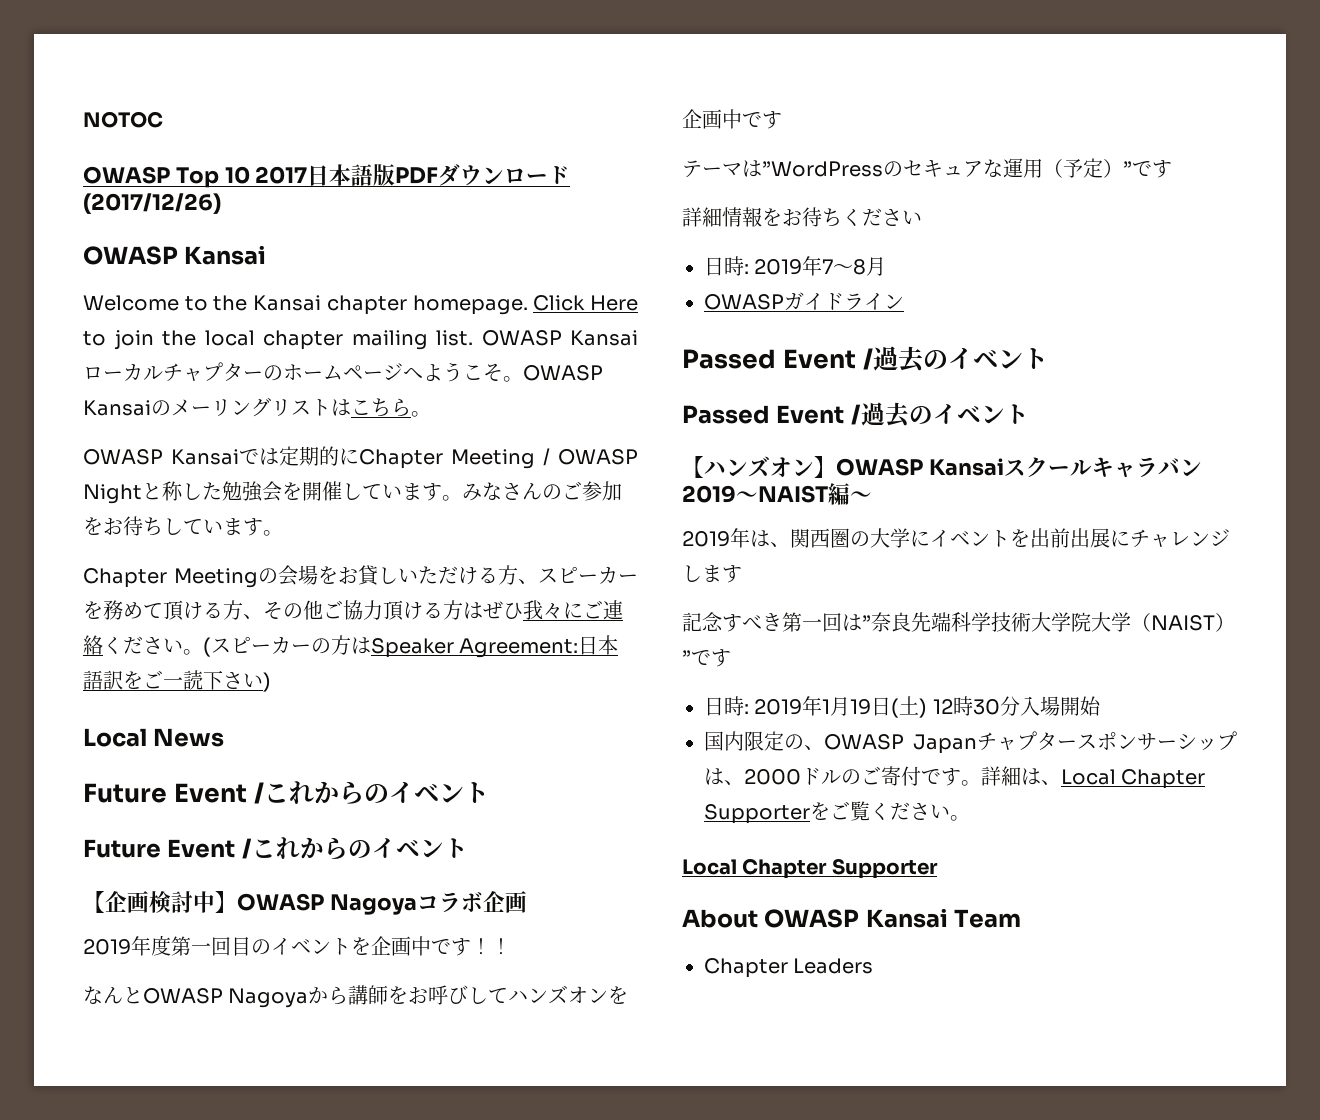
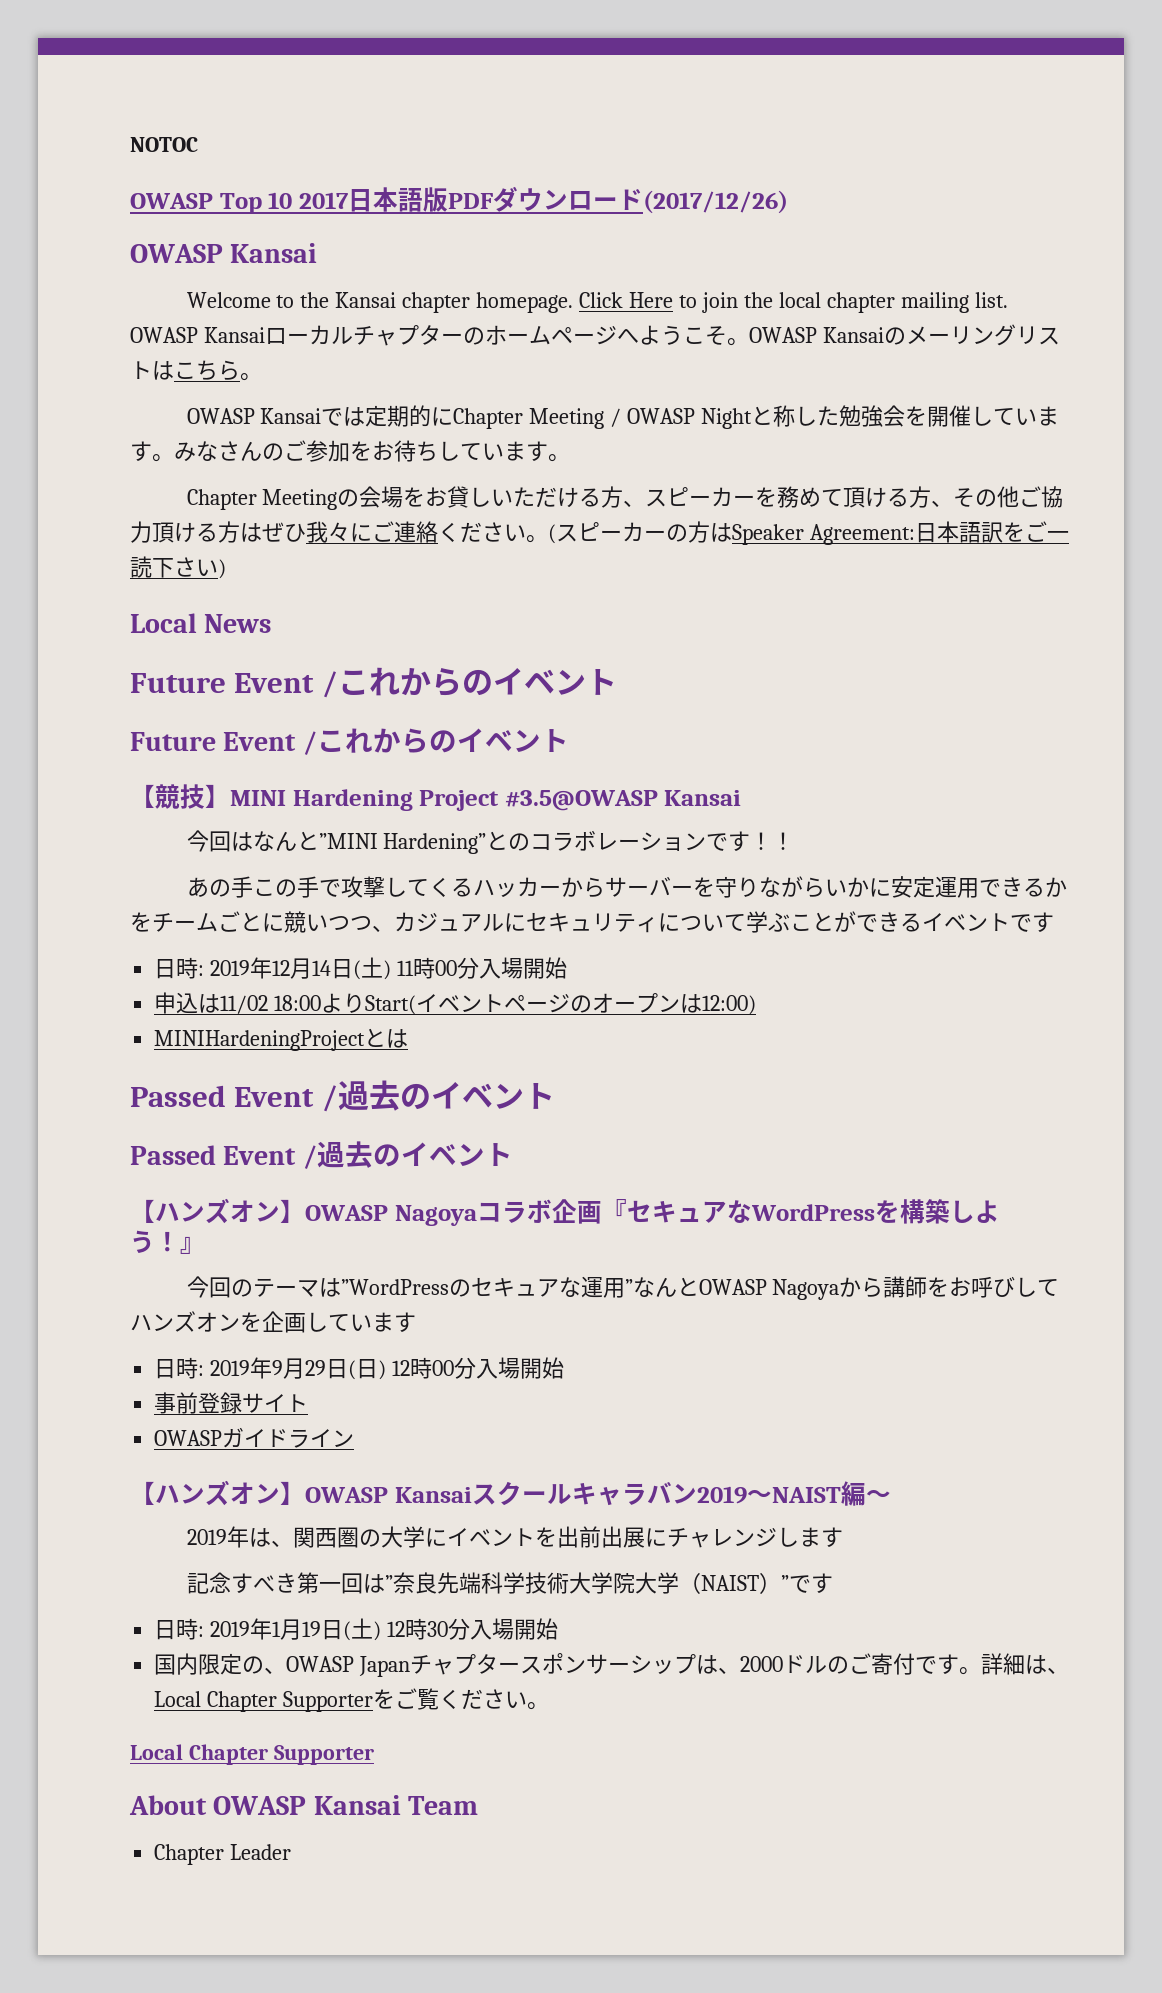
- 【企画検討中】OWASP Nagoyaコラボ企画
- 2019年度第一回目のイベントを企画中です！！
- なんとOWASP Nagoyaから講師をお呼びしてハンズオンを企画中です
- テーマは”WordPressのセキュアな運用（予定）”です
- 詳細情報をお待ちください
- 日時: 2019年7～8月
- OWASPガイドライン
+ 【競技】MINI Hardening Project #3.5@OWASP Kansai
+ 今回はなんと”MINI Hardening”とのコラボレーションです！！
+ あの手この手で攻撃してくるハッカーからサーバーを守りながらいかに安定運用できるかをチームごとに競いつつ、カジュアルにセキュリティについて学ぶことができるイベントです
+ 日時: 2019年12月14日(土) 11時00分入場開始
+ 申込は11/02 18:00よりStart(イベントページのオープンは12:00)
+ MINIHardeningProjectとは
  Passed Event /過去のイベント
  Passed Event /過去のイベント
+ 【ハンズオン】OWASP Nagoyaコラボ企画『セキュアなWordPressを構築しよう！』
+ 今回のテーマは”WordPressのセキュアな運用”なんとOWASP Nagoyaから講師をお呼びしてハンズオンを企画しています
+ 日時: 2019年9月29日(日) 12時00分入場開始
+ 事前登録サイト
+ OWASPガイドライン
- Chapter Leaders
+ Chapter Leader

